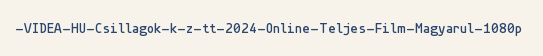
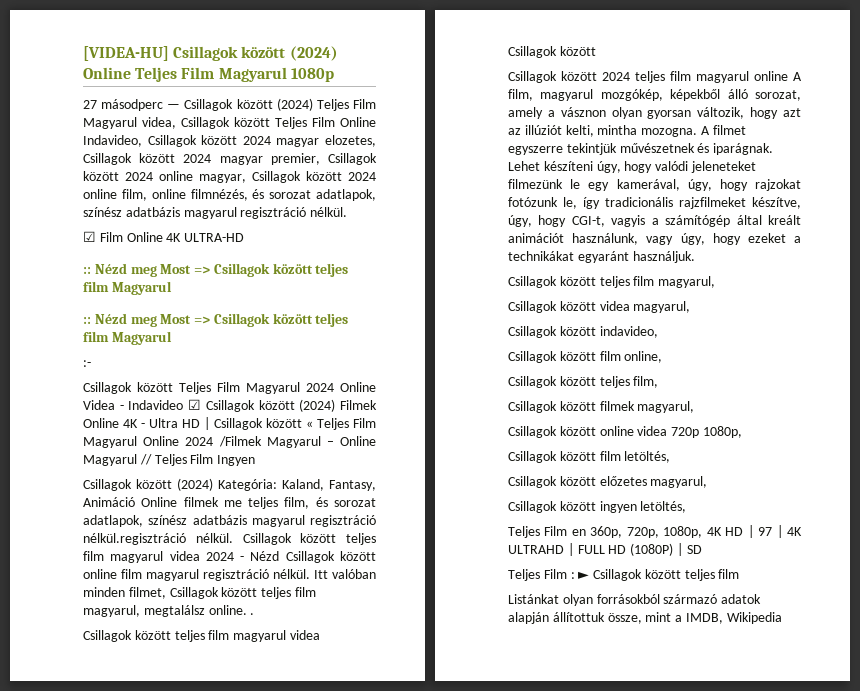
- -VIDEA-HU-Csillagok-k-z-tt-2024-Online-Teljes-Film-Magyarul-1080p
+ [VIDEA-HU] Csillagok között (2024) Online Teljes Film Magyarul 1080p
+ 27 másodperc — Csillagok között (2024) Teljes Film Magyarul videa, Csillagok között Teljes Film Online Indavideo, Csillagok között 2024 magyar elozetes, Csillagok között 2024 magyar premier, Csillagok között 2024 online magyar, Csillagok között 2024 online film, online filmnézés, és sorozat adatlapok, színész adatbázis magyarul regisztráció nélkül.
+ ☑ Film Online 4K ULTRA-HD
+ :: Nézd meg Most => Csillagok között teljes film Magyarul
+ :: Nézd meg Most => Csillagok között teljes film Magyarul
+ :-
+ Csillagok között Teljes Film Magyarul 2024 Online Videa - Indavideo ☑ Csillagok között (2024) Filmek Online 4K - Ultra HD | Csillagok között « Teljes Film Magyarul Online 2024 /Filmek Magyarul – Online Magyarul // Teljes Film Ingyen
+ Csillagok között (2024) Kategória: Kaland, Fantasy, Animáció Online filmek me teljes film, és sorozat adatlapok, színész adatbázis magyarul regisztráció nélkül.regisztráció nélkül. Csillagok között teljes film magyarul videa 2024 - Nézd Csillagok között online film magyarul regisztráció nélkül. Itt valóban minden filmet, Csillagok között teljes film magyarul, megtalálsz online. .
+ Csillagok között teljes film magyarul videa
+ Csillagok között
+ Csillagok között 2024 teljes film magyarul online A film, magyarul mozgókép, képekből álló sorozat, amely a vásznon olyan gyorsan változik, hogy azt az illúziót kelti, mintha mozogna. A filmet egyszerre tekintjük művészetnek és iparágnak. Lehet készíteni úgy, hogy valódi jeleneteket filmezünk le egy kamerával, úgy, hogy rajzokat fotózunk le, így tradicionális rajzfilmeket készítve, úgy, hogy CGI-t, vagyis a számítógép által kreált animációt használunk, vagy úgy, hogy ezeket a technikákat egyaránt használjuk.
+ Csillagok között teljes film magyarul,
+ Csillagok között videa magyarul,
+ Csillagok között indavideo,
+ Csillagok között film online,
+ Csillagok között teljes film,
+ Csillagok között filmek magyarul,
+ Csillagok között online videa 720p 1080p,
+ Csillagok között film letöltés,
+ Csillagok között előzetes magyarul,
+ Csillagok között ingyen letöltés,
+ Teljes Film en 360p, 720p, 1080p, 4K HD | 97 | 4K ULTRAHD | FULL HD (1080P) | SD
+ Teljes Film : ► Csillagok között teljes film
+ Listánkat olyan forrásokból származó adatok alapján állítottuk össze, mint a IMDB, Wikipedia

